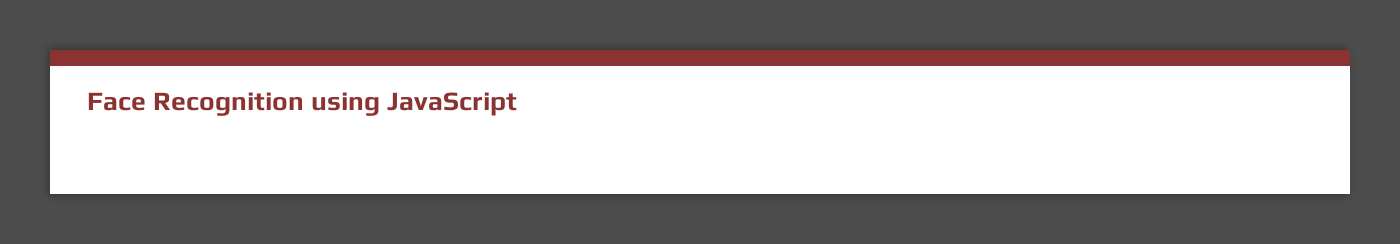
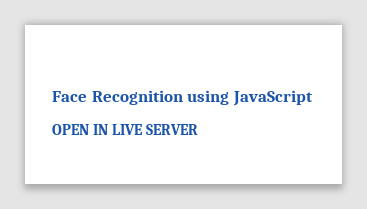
+ OPEN IN LIVE SERVER

